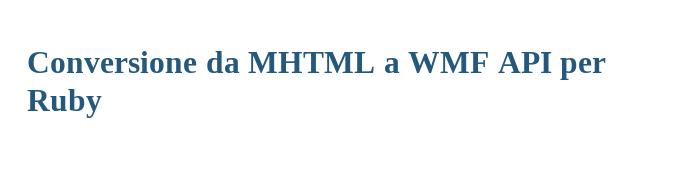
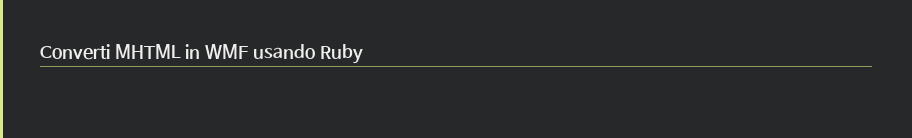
- Conversione da MHTML a WMF API per Ruby
+ Converti MHTML in WMF usando Ruby

